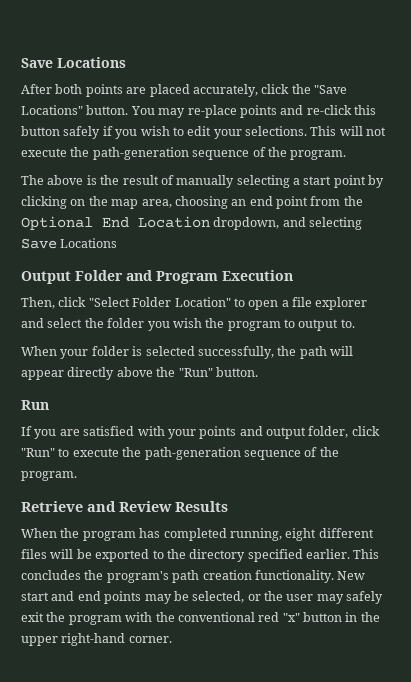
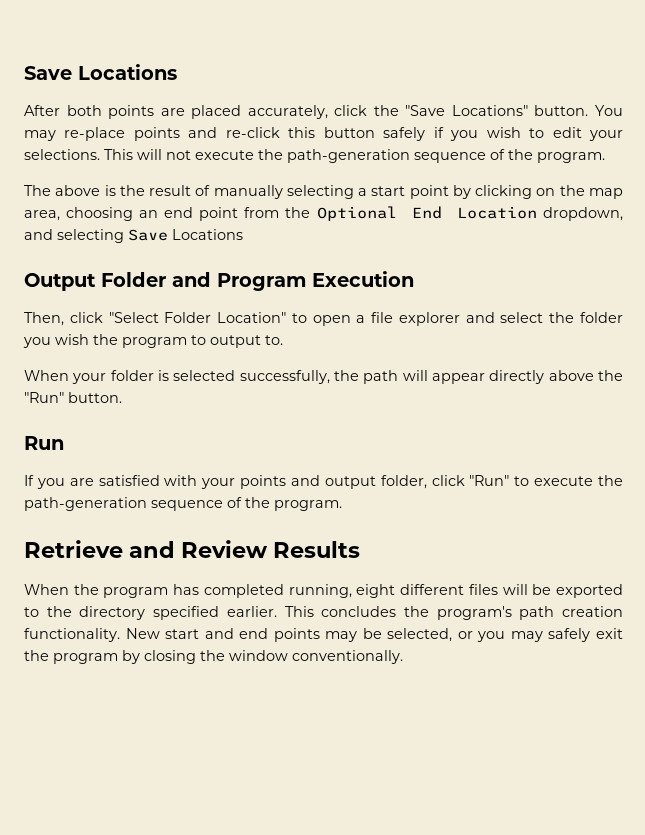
- New start and end points may be selected, or the user may safely exit the program with the conventional red "x" button in the upper right-hand corner.
+ New start and end points may be selected, or you may safely exit the program by closing the window conventionally.

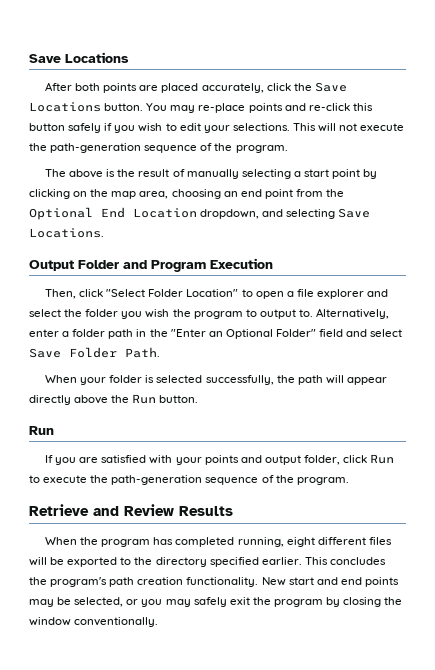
- After both points are placed accurately, click the "Save Locations" button.
+ After both points are placed accurately, click the Save Locations button.
- The above is the result of manually selecting a start point by clicking on the map area, choosing an end point from the Optional End Location dropdown, and selecting Save Locations
+ The above is the result of manually selecting a start point by clicking on the map area, choosing an end point from the Optional End Location dropdown, and selecting Save Locations.
+ Alternatively, enter a folder path in the "Enter an Optional Folder" field and select Save Folder Path.
- When your folder is selected successfully, the path will appear directly above the "Run" button.
+ When your folder is selected successfully, the path will appear directly above the Run button.
- If you are satisfied with your points and output folder, click "Run" to execute the path-generation sequence of the program.
+ If you are satisfied with your points and output folder, click Run to execute the path-generation sequence of the program.

